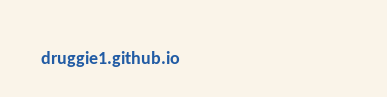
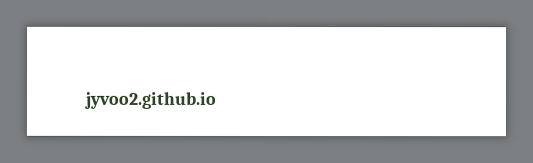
- druggie1.github.io
+ jyvoo2.github.io

